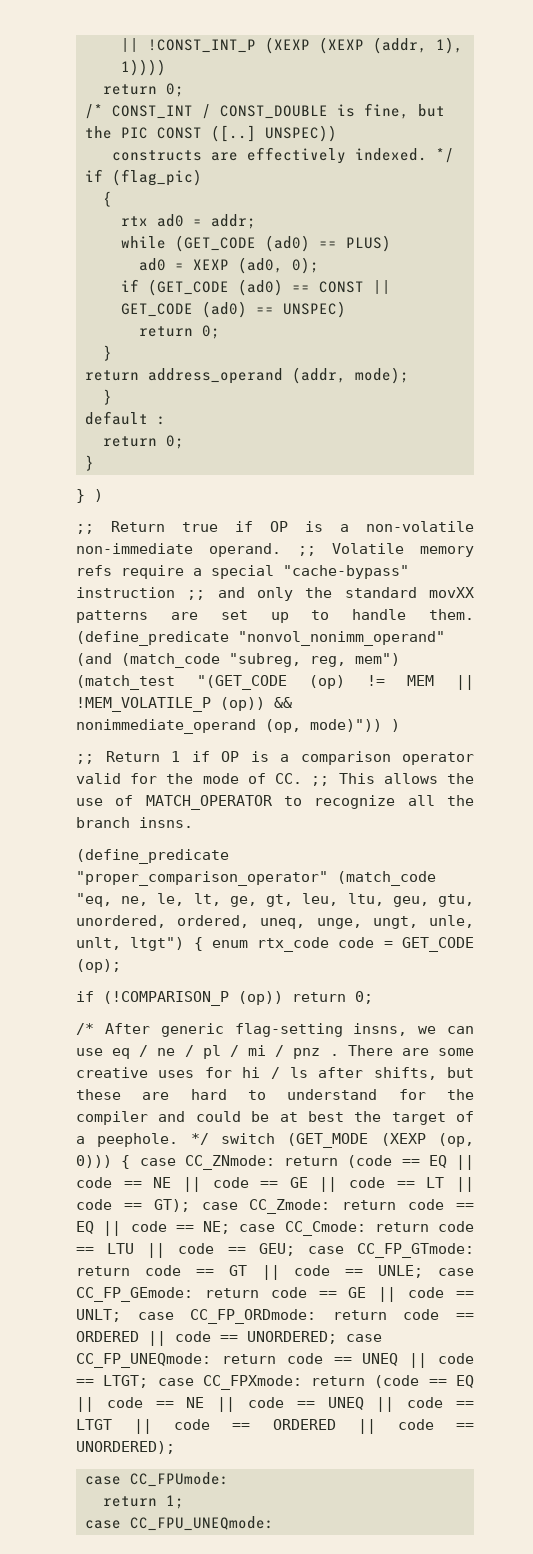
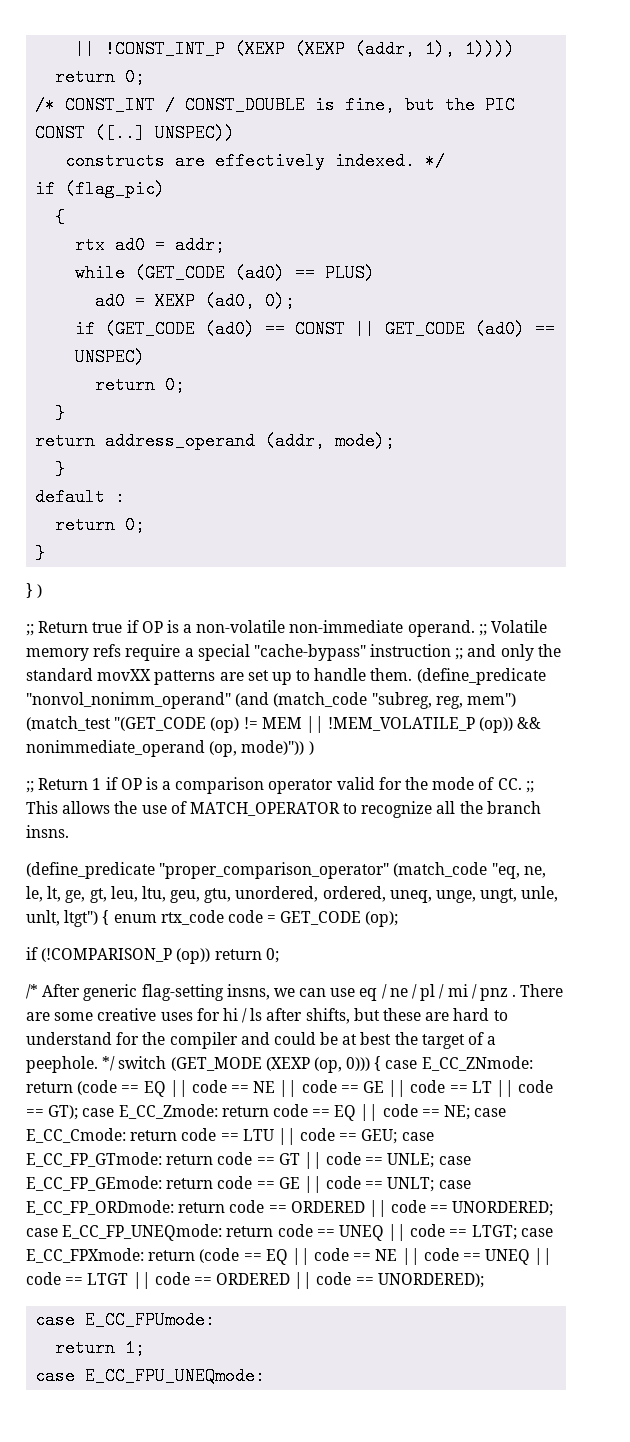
- */ switch (GET_MODE (XEXP (op, 0))) { case CC_ZNmode:
+ */ switch (GET_MODE (XEXP (op, 0))) { case E_CC_ZNmode:
- case CC_Zmode:
+ case E_CC_Zmode:
- case CC_Cmode:
+ case E_CC_Cmode:
- case CC_FP_GTmode:
+ case E_CC_FP_GTmode:
- case CC_FP_GEmode:
+ case E_CC_FP_GEmode:
- case CC_FP_ORDmode:
+ case E_CC_FP_ORDmode:
- case CC_FP_UNEQmode:
+ case E_CC_FP_UNEQmode:
- case CC_FPXmode:
+ case E_CC_FPXmode:
- case CC_FPUmode:
+ case E_CC_FPUmode:
- case CC_FPU_UNEQmode:
+ case E_CC_FPU_UNEQmode:

